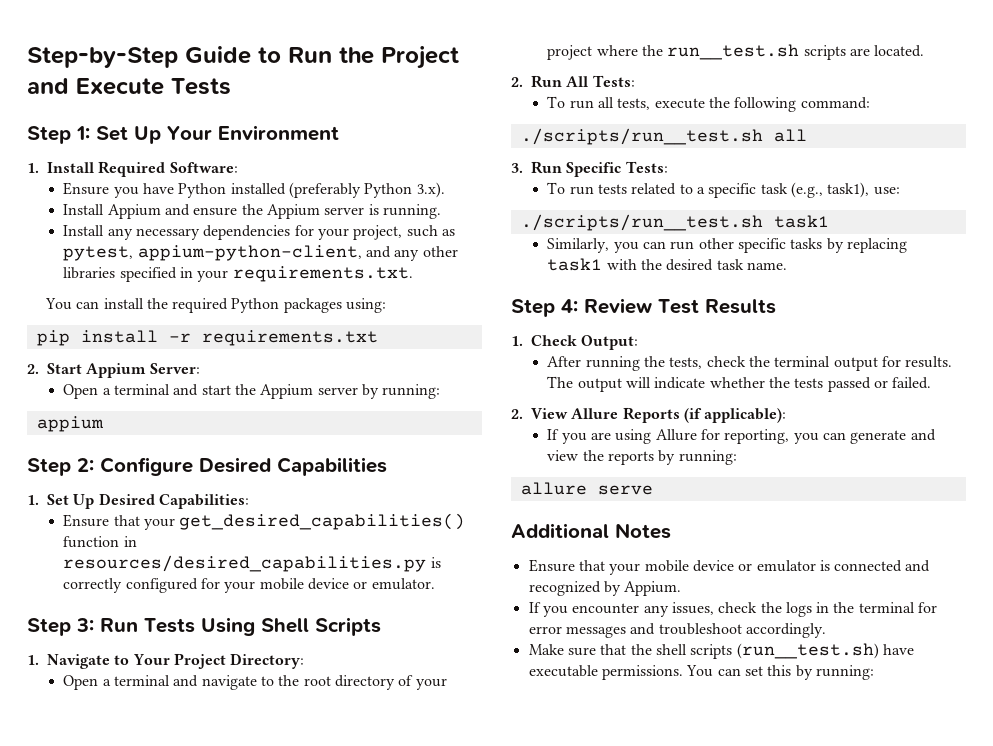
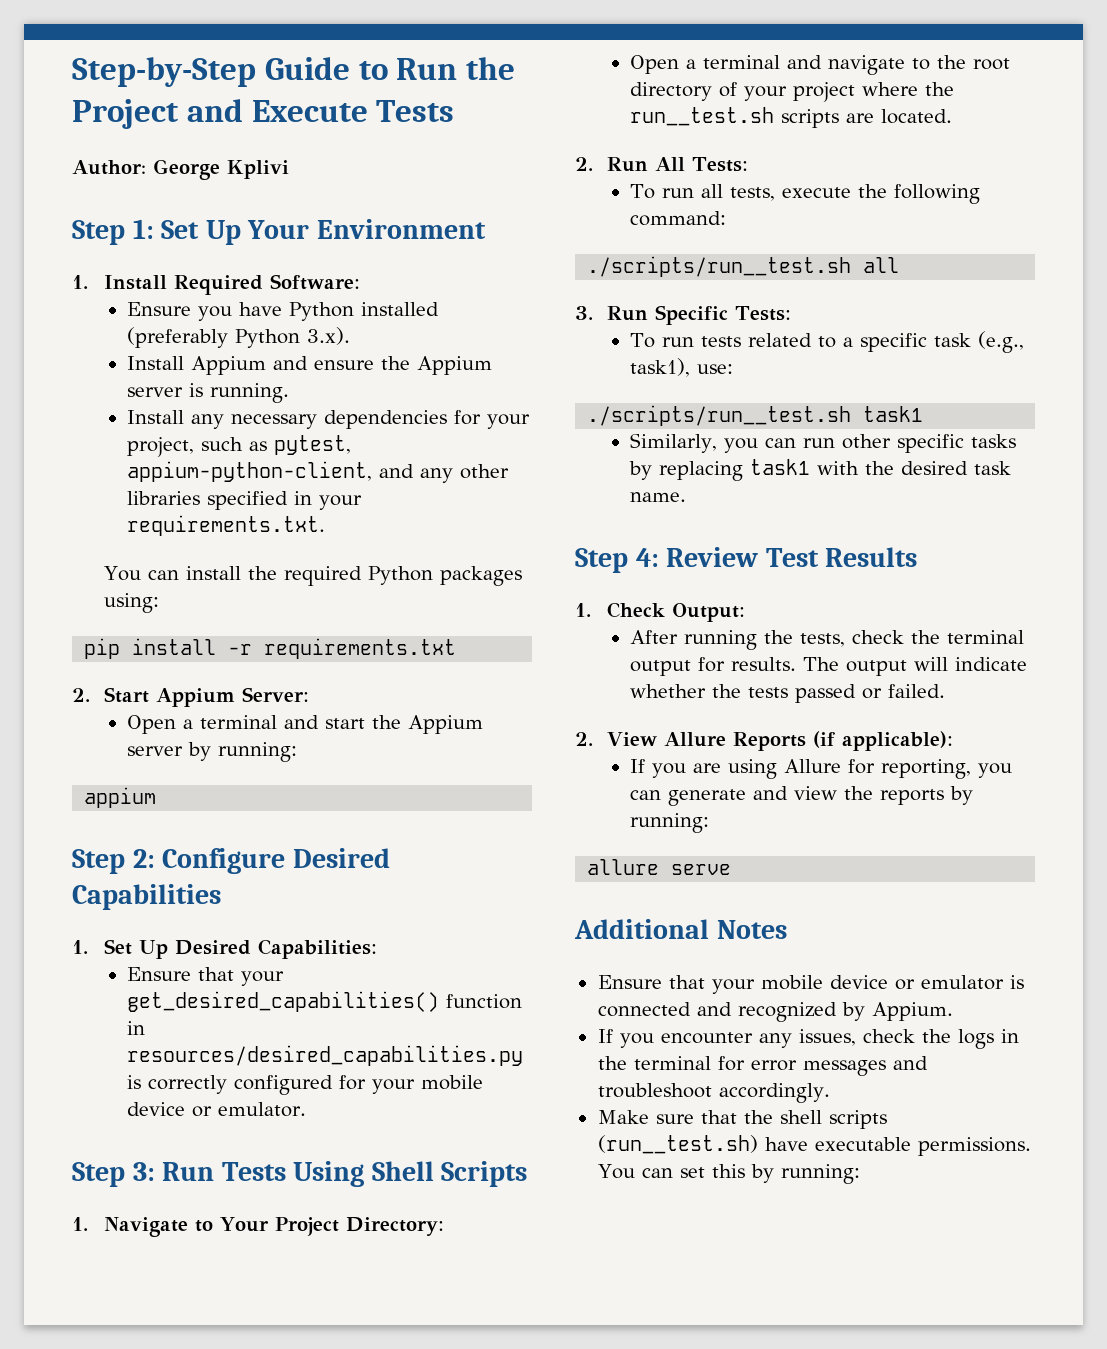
+ Author: George Kplivi

